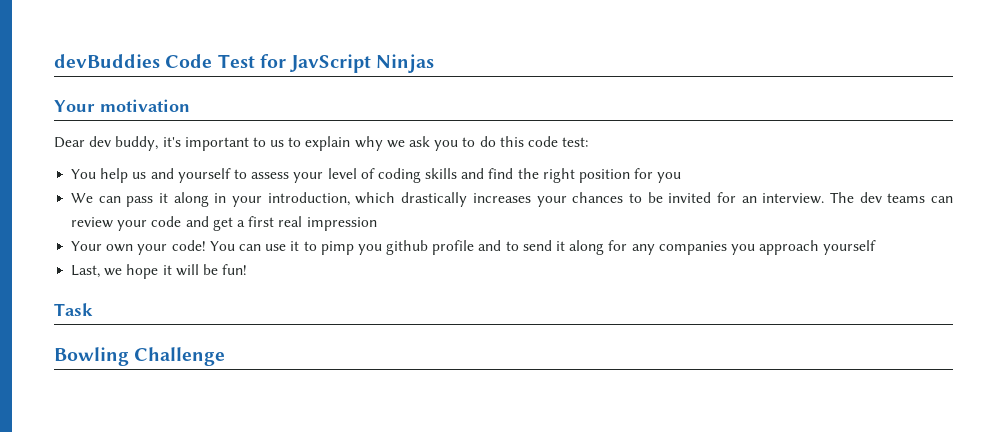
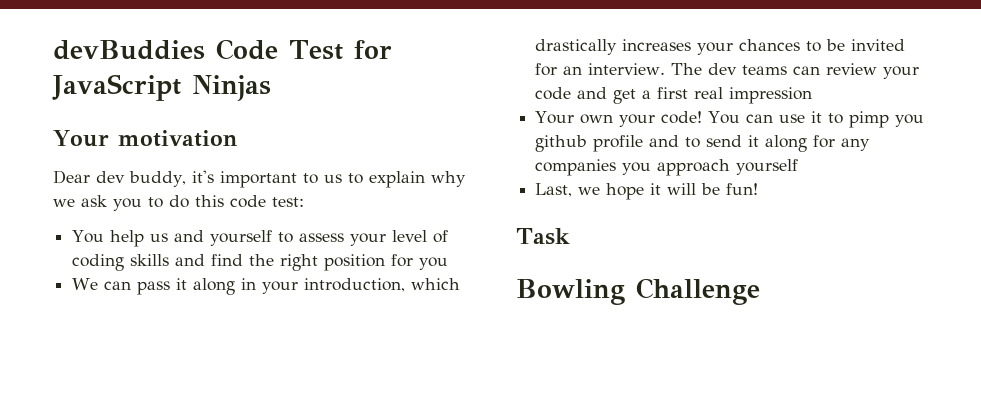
- devBuddies Code Test for JavScript Ninjas
+ devBuddies Code Test for JavaScript Ninjas

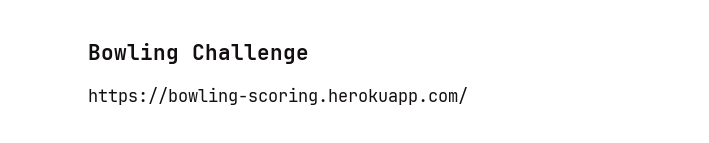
- devBuddies Code Test for JavaScript Ninjas
- Your motivation
- Dear dev buddy, it's important to us to explain why we ask you to do this code test:
- You help us and yourself to assess your level of coding skills and find the right position for you
- We can pass it along in your introduction, which drastically increases your chances to be invited for an interview. The dev teams can review your code and get a first real impression
- Your own your code! You can use it to pimp you github profile and to send it along for any companies you approach yourself
- Last, we hope it will be fun!
- Task
+ https://bowling-scoring.herokuapp.com/

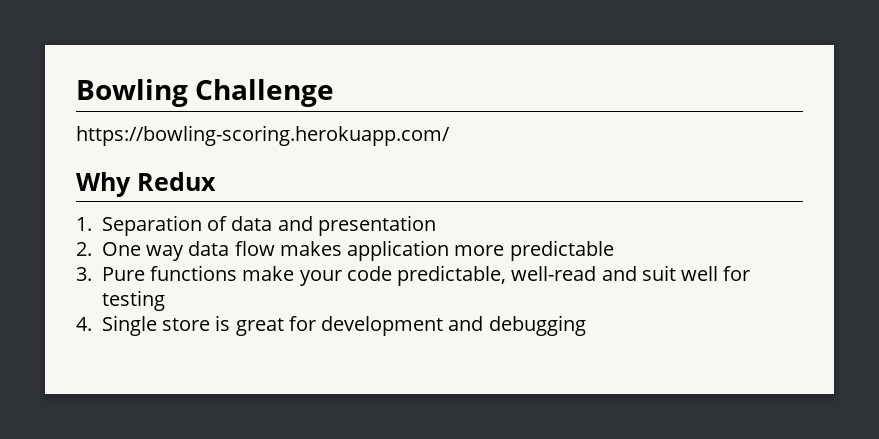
+ Why Redux
+ 1. Separation of data and presentation
+ 2. One way data flow makes application more predictable
+ 3. Pure functions make your code predictable, well-read and suit well for testing
+ 4. Single store is great for development and debugging

